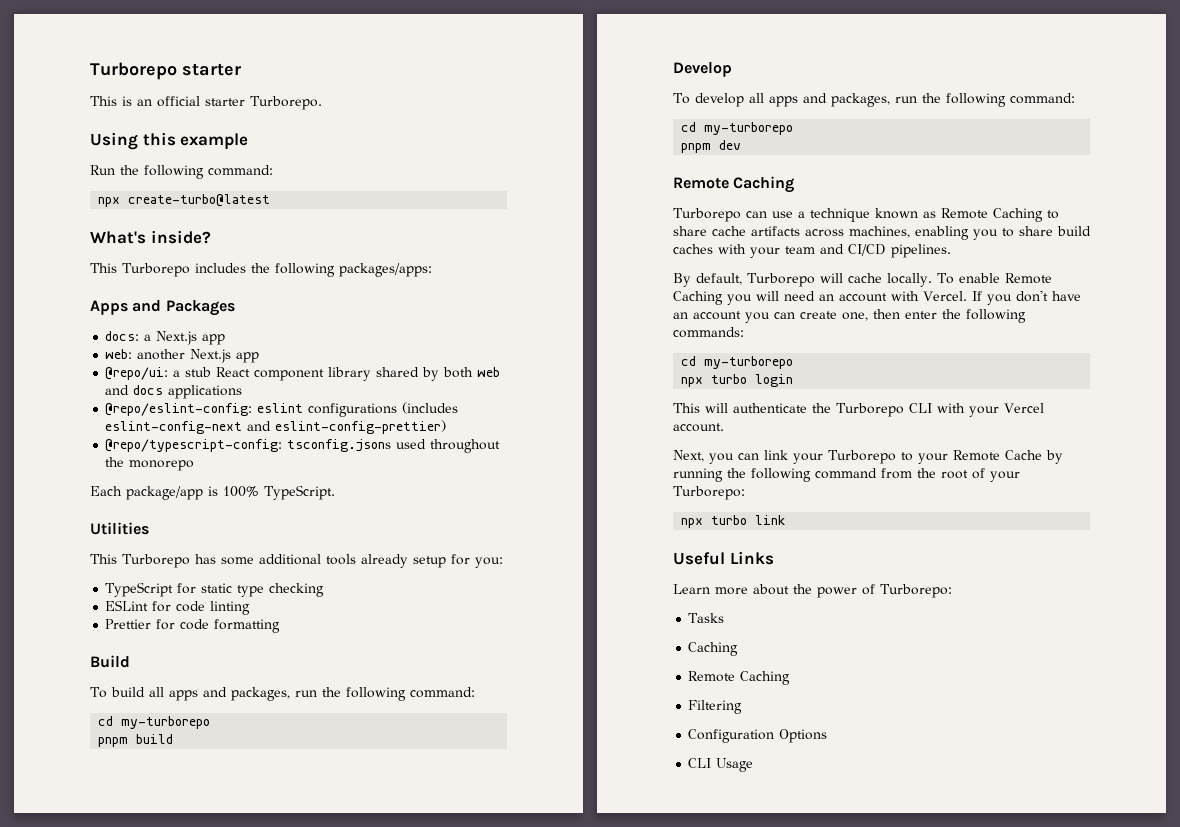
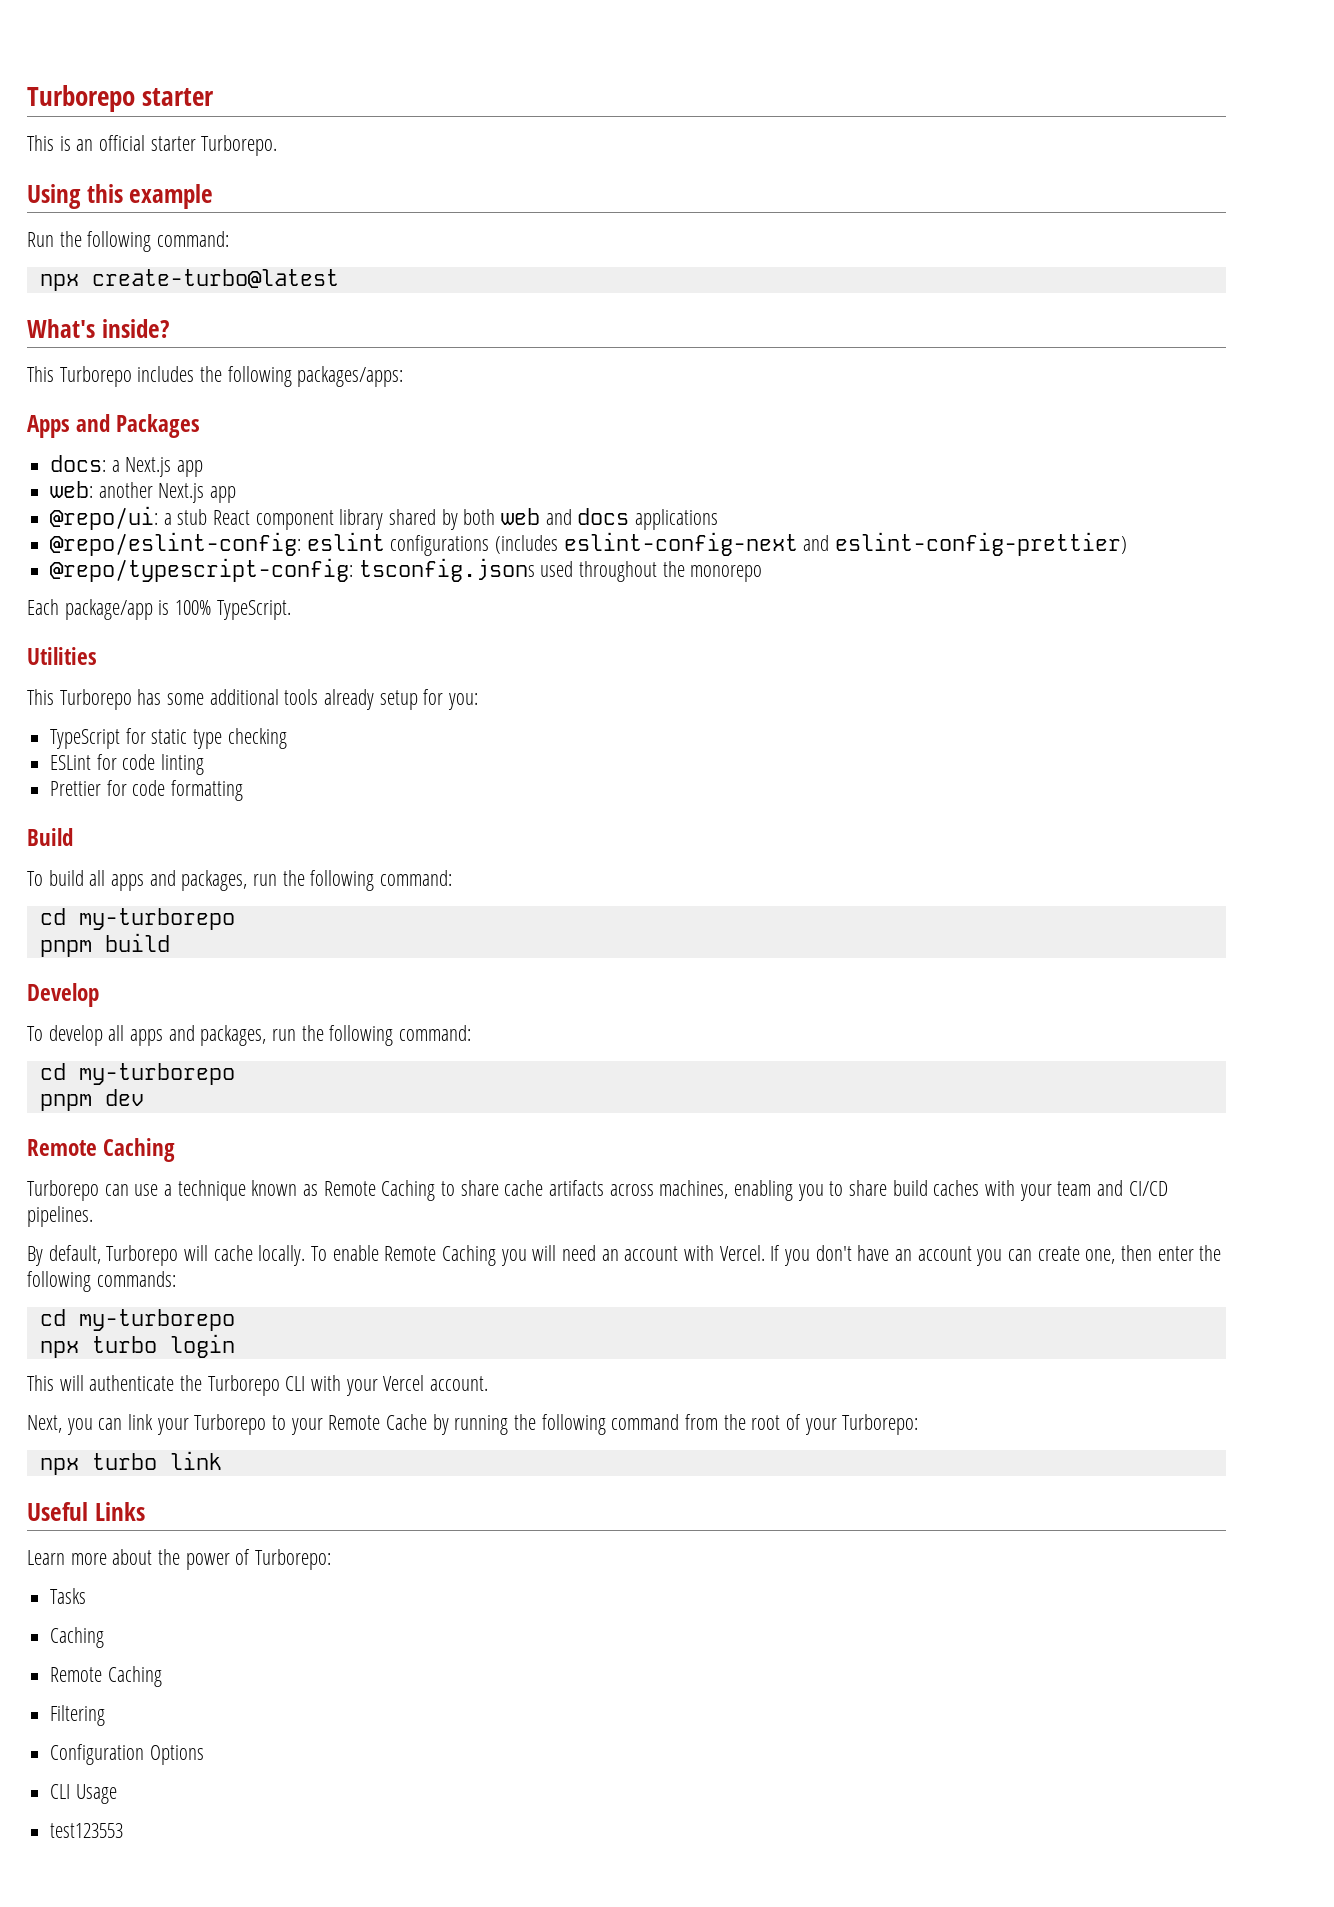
+ test123553

